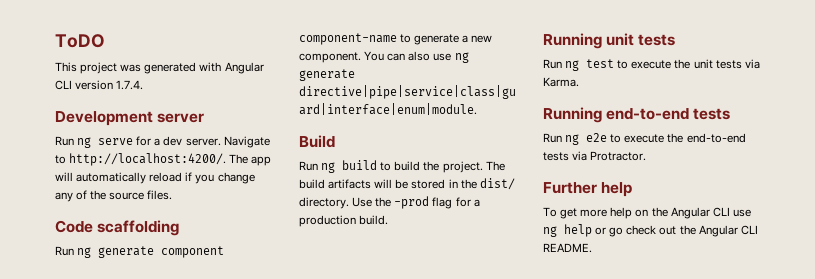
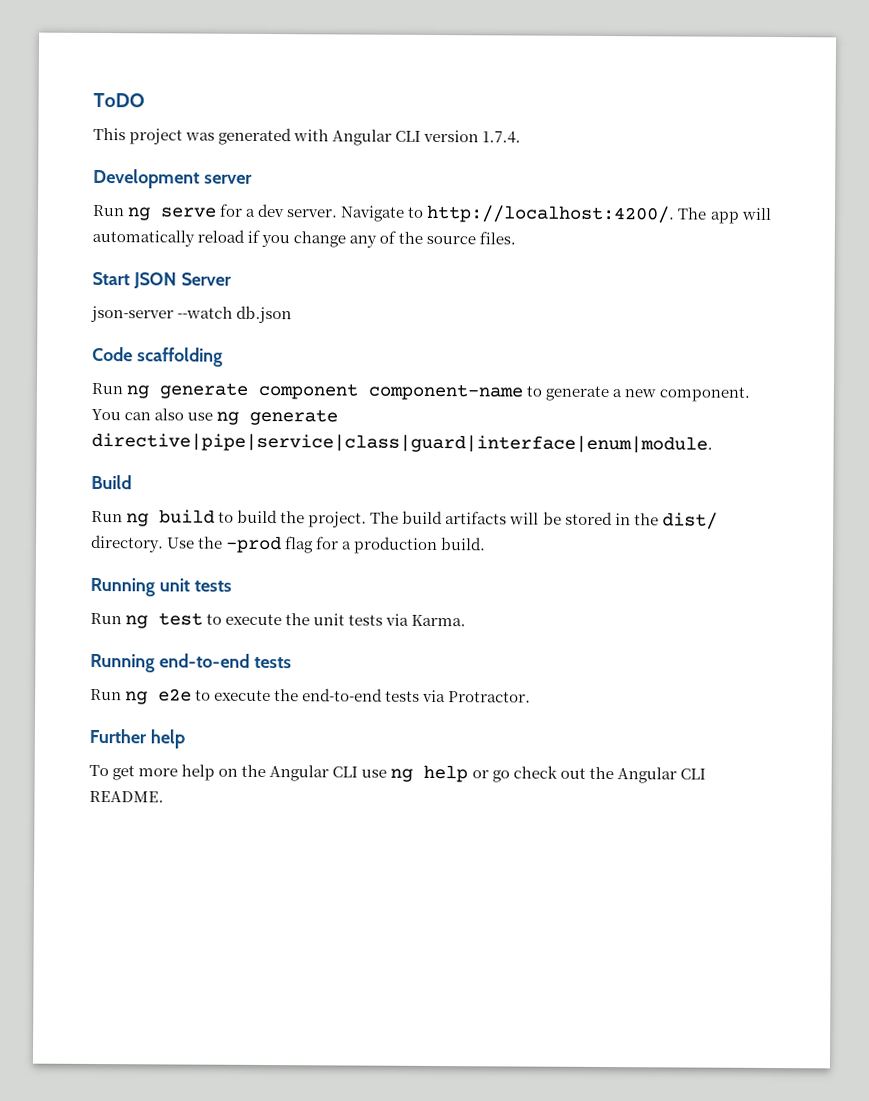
+ Start JSON Server
+ json-server --watch db.json

